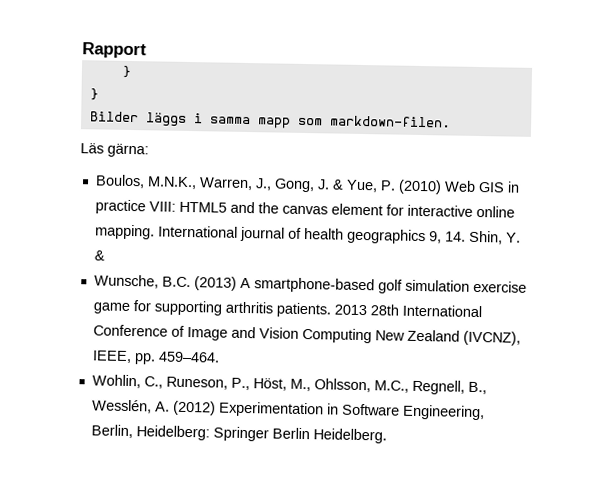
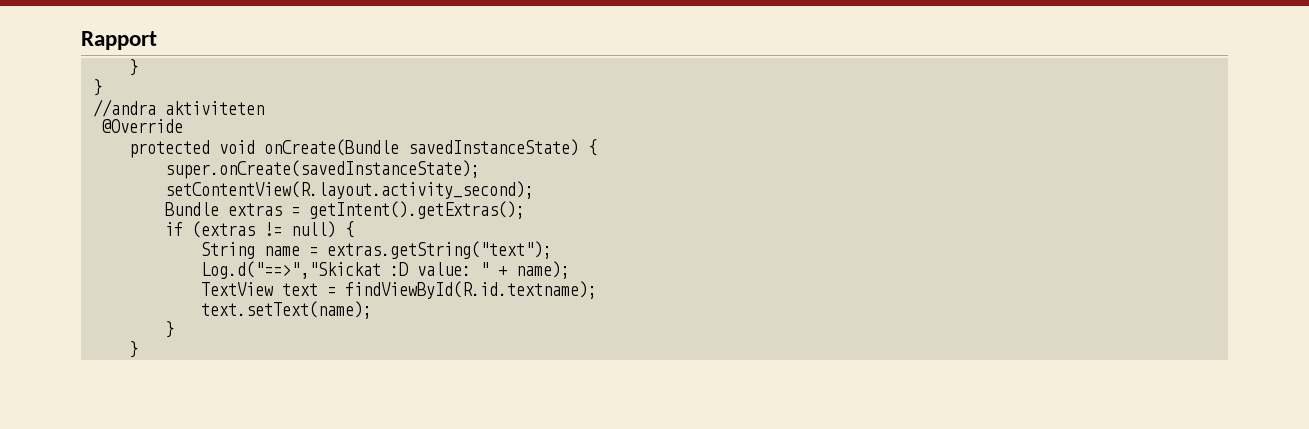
- Bilder läggs i samma mapp som markdown-filen.
- Läs gärna:
- Boulos, M.N.K., Warren, J., Gong, J. & Yue, P. (2010) Web GIS in practice VIII: HTML5 and the canvas element for interactive online mapping. International journal of health geographics 9, 14. Shin, Y. &
- Wunsche, B.C. (2013) A smartphone-based golf simulation exercise game for supporting arthritis patients. 2013 28th International Conference of Image and Vision Computing New Zealand (IVCNZ), IEEE, pp. 459–464.
- Wohlin, C., Runeson, P., Höst, M., Ohlsson, M.C., Regnell, B., Wesslén, A. (2012) Experimentation in Software Engineering, Berlin, Heidelberg: Springer Berlin Heidelberg.
+ //andra aktiviteten
+ @Override
+ protected void onCreate(Bundle savedInstanceState) {
+ super.onCreate(savedInstanceState);
+ setContentView(R.layout.activity_second);
+ Bundle extras = getIntent().getExtras();
+ if (extras != null) {
+ String name = extras.getString("text");
+ Log.d("==>","Skickat :D value: " + name);
+ TextView text = findViewById(R.id.textname);
+ text.setText(name);
+ }
+ }

